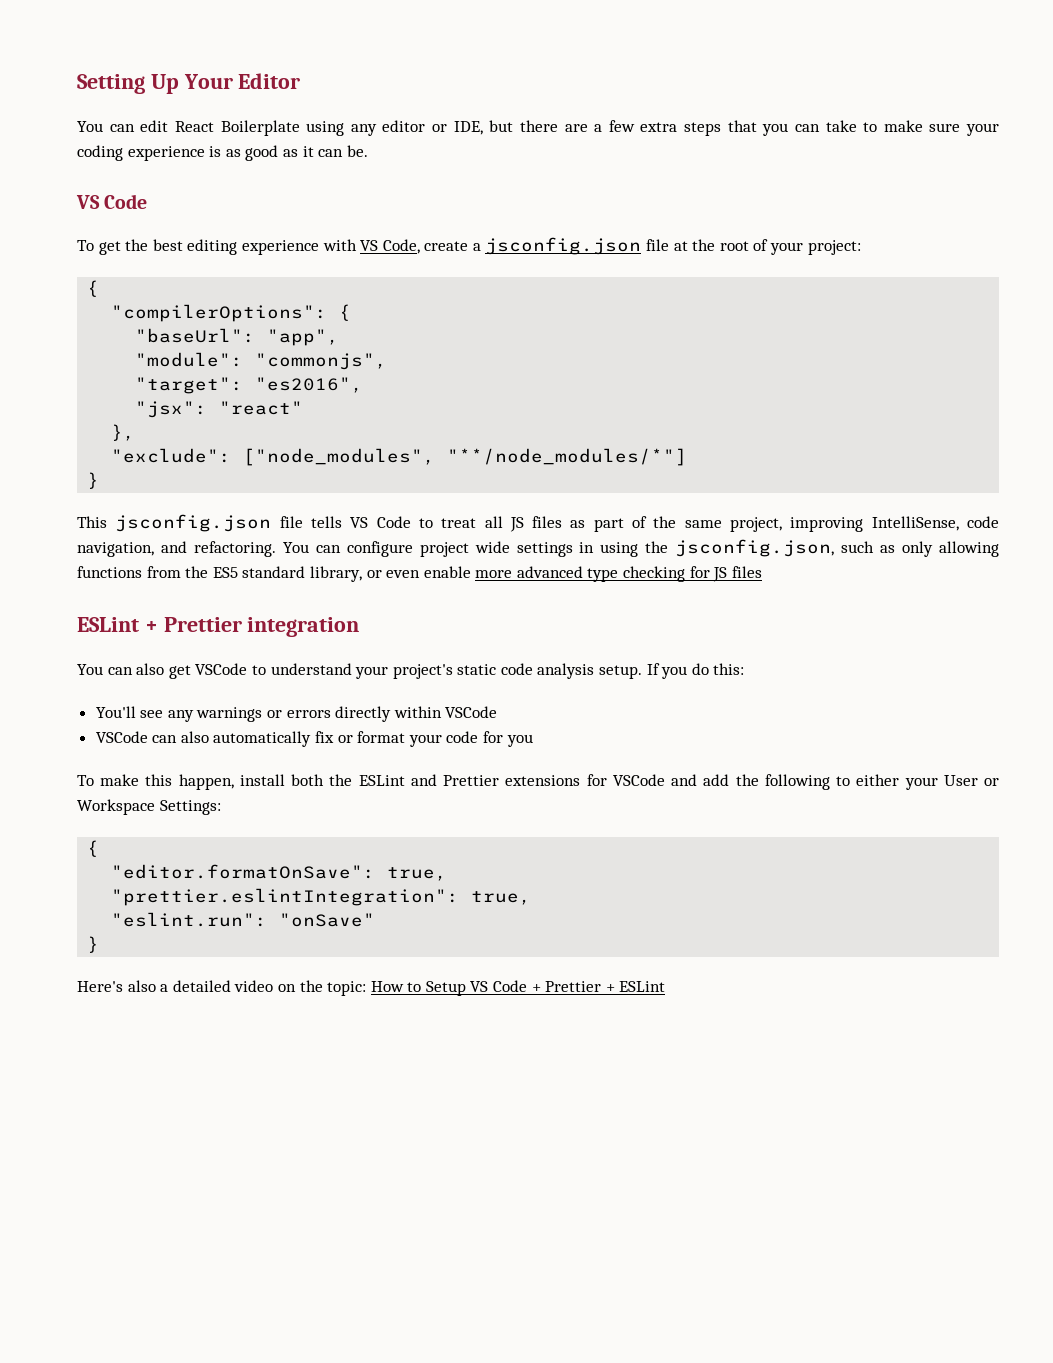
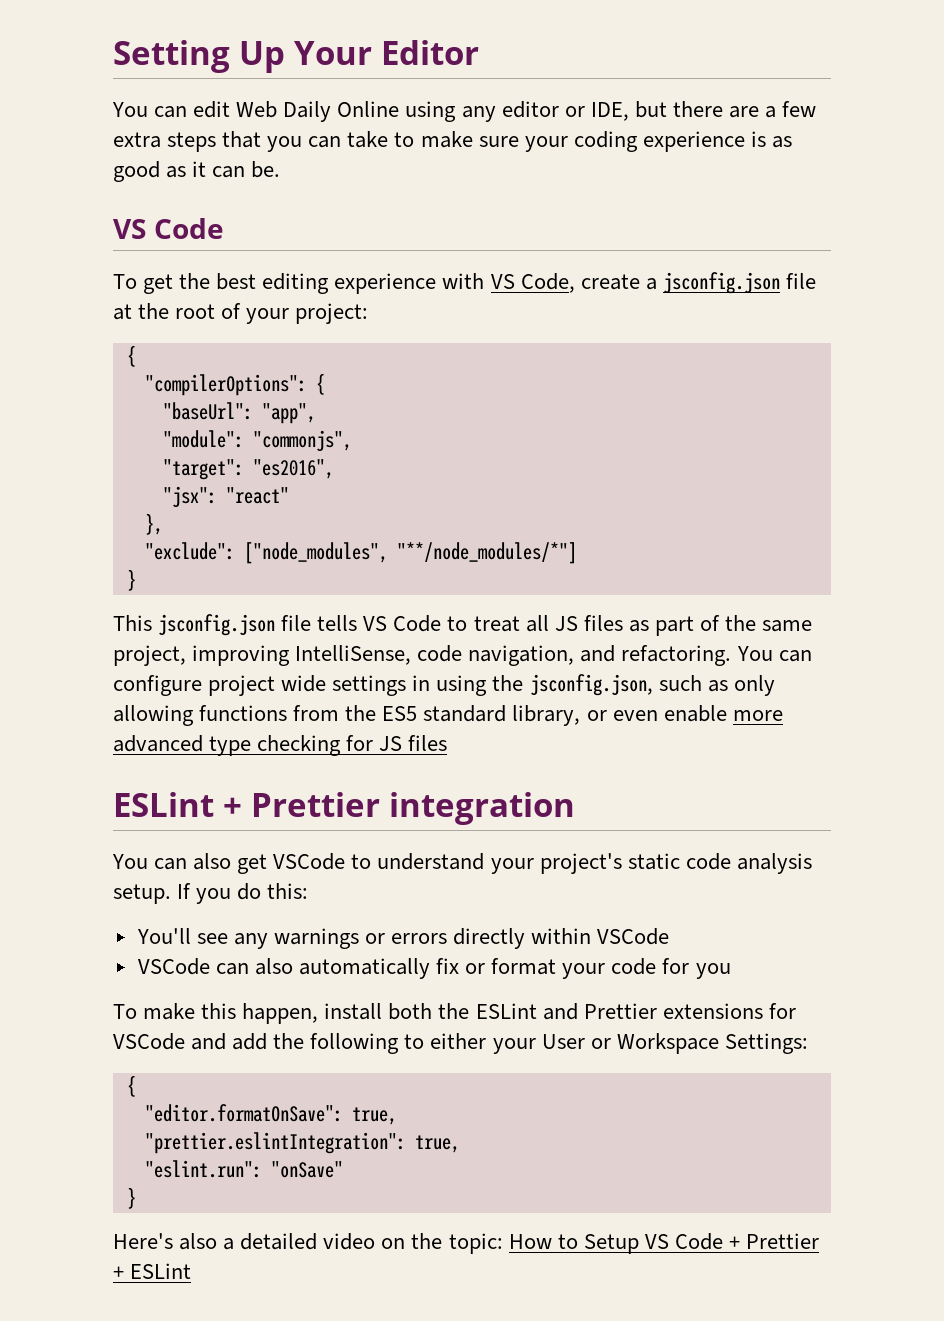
- You can edit React Boilerplate using any editor or IDE, but there are a few extra steps that you can take to make sure your coding experience is as good as it can be.
+ You can edit Web Daily Online using any editor or IDE, but there are a few extra steps that you can take to make sure your coding experience is as good as it can be.

